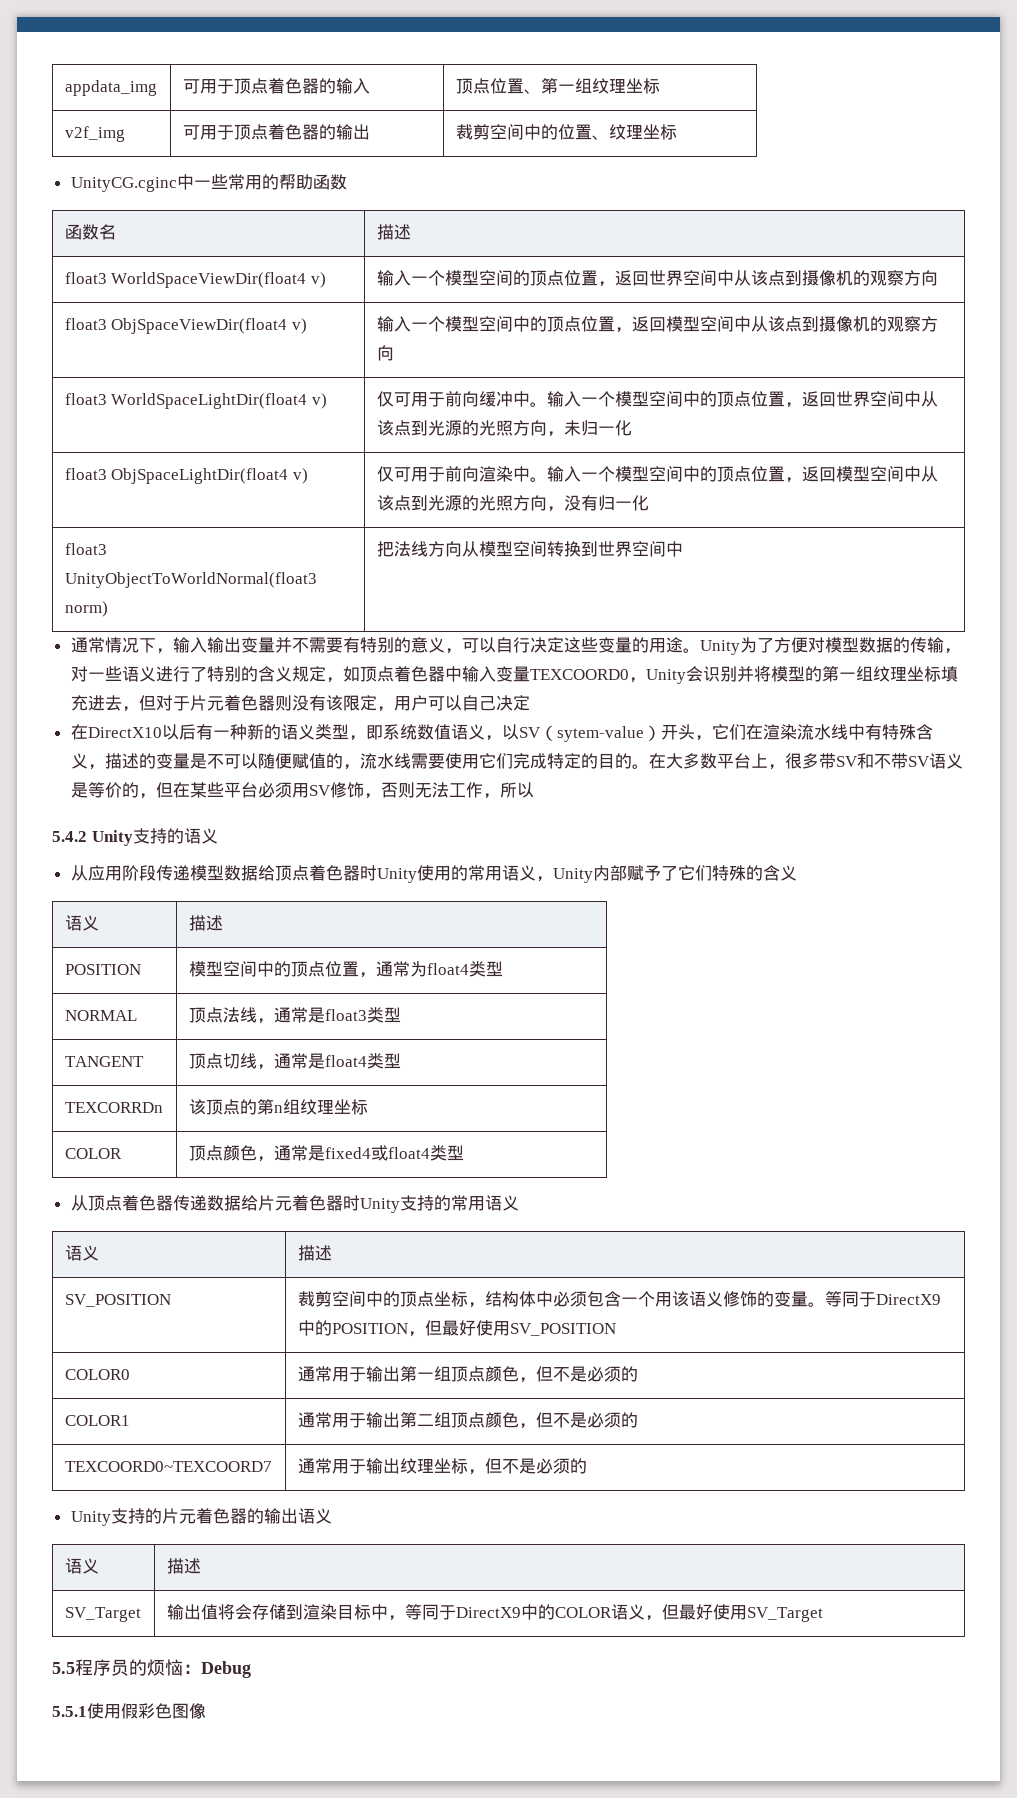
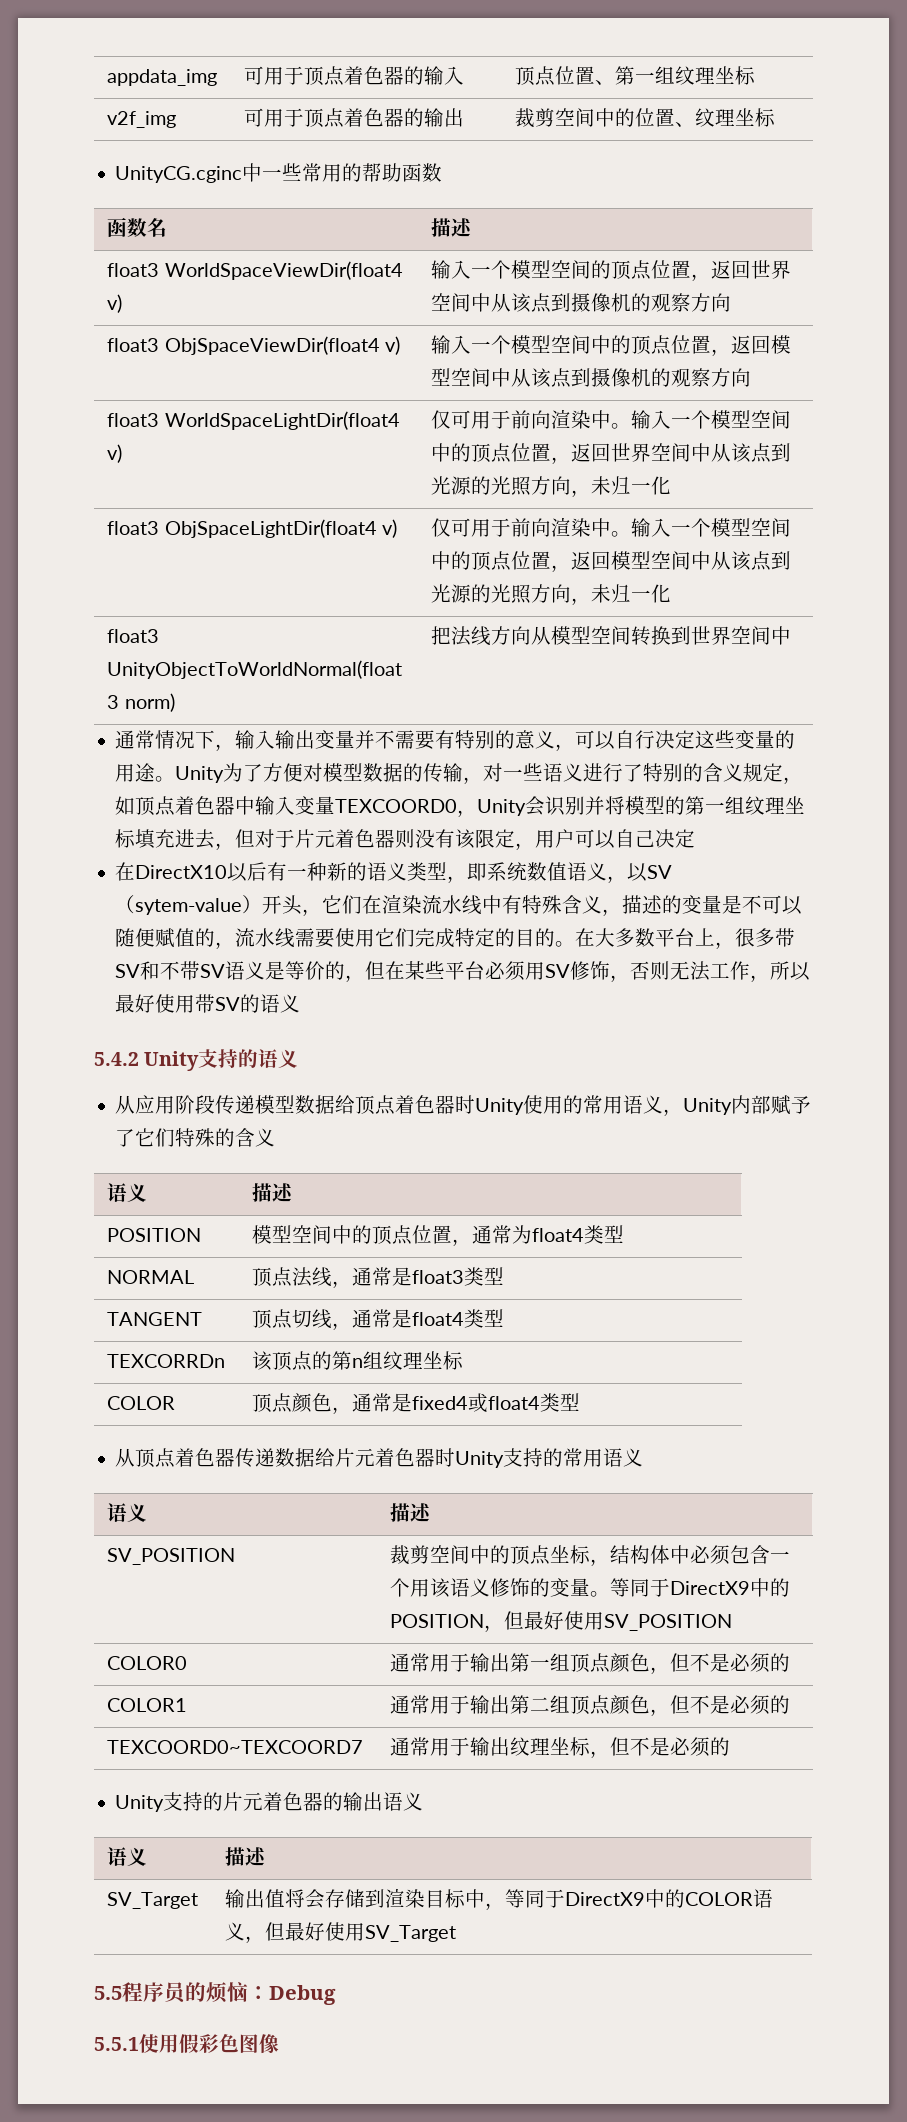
- float3 WorldSpaceLightDir(float4 v) | 仅可用于前向缓冲中。输入一个模型空间中的顶点位置，返回世界空间中从该点到光源的光照方向，未归一化
+ float3 WorldSpaceLightDir(float4 v) | 仅可用于前向渲染中。输入一个模型空间中的顶点位置，返回世界空间中从该点到光源的光照方向，未归一化
- float3 ObjSpaceLightDir(float4 v) | 仅可用于前向渲染中。输入一个模型空间中的顶点位置，返回模型空间中从该点到光源的光照方向，没有归一化
+ float3 ObjSpaceLightDir(float4 v) | 仅可用于前向渲染中。输入一个模型空间中的顶点位置，返回模型空间中从该点到光源的光照方向，未归一化
- 在大多数平台上，很多带SV和不带SV语义是等价的，但在某些平台必须用SV修饰，否则无法工作，所以
+ 在大多数平台上，很多带SV和不带SV语义是等价的，但在某些平台必须用SV修饰，否则无法工作，所以最好使用带SV的语义

